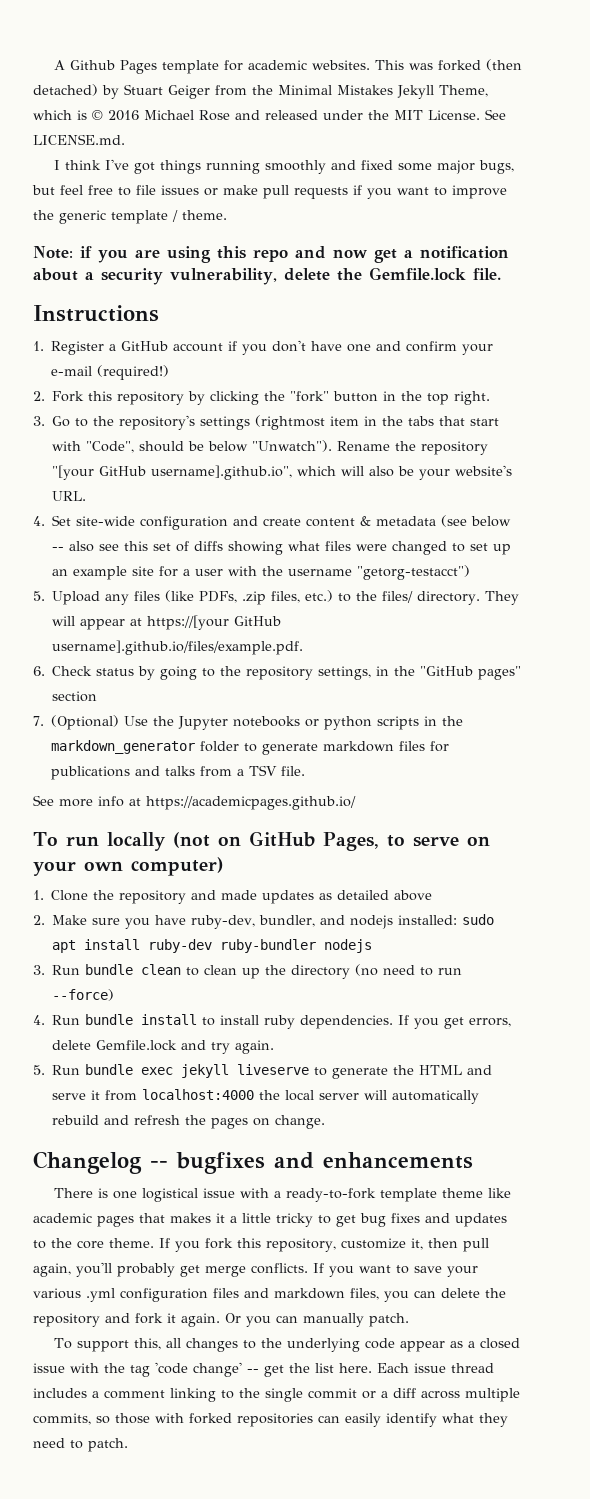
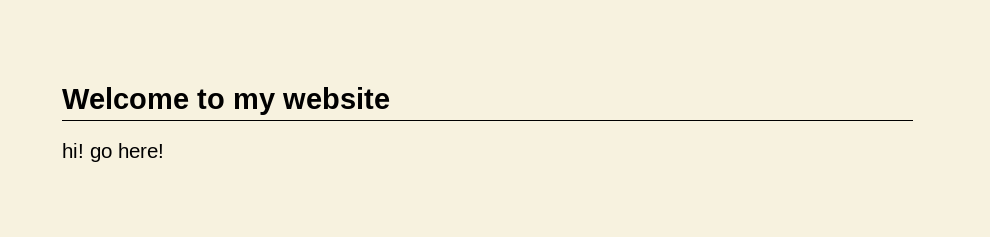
- A Github Pages template for academic websites. This was forked (then detached) by Stuart Geiger from the Minimal Mistakes Jekyll Theme, which is © 2016 Michael Rose and released under the MIT License. See LICENSE.md.
- I think I've got things running smoothly and fixed some major bugs, but feel free to file issues or make pull requests if you want to improve the generic template / theme.
- Note: if you are using this repo and now get a notification about a security vulnerability, delete the Gemfile.lock file.
- Instructions
- 1. Register a GitHub account if you don't have one and confirm your e-mail (required!)
- 2. Fork this repository by clicking the "fork" button in the top right.
- 3. Go to the repository's settings (rightmost item in the tabs that start with "Code", should be below "Unwatch"). Rename the repository "[your GitHub username].github.io", which will also be your website's URL.
- 4. Set site-wide configuration and create content & metadata (see below -- also see this set of diffs showing what files were changed to set up an example site for a user with the username "getorg-testacct")
- 5. Upload any files (like PDFs, .zip files, etc.) to the files/ directory. They will appear at https://[your GitHub username].github.io/files/example.pdf.
- 6. Check status by going to the repository settings, in the "GitHub pages" section
- 7. (Optional) Use the Jupyter notebooks or python scripts in the markdown_generator folder to generate markdown files for publications and talks from a TSV file.
- See more info at https://academicpages.github.io/
- To run locally (not on GitHub Pages, to serve on your own computer)
- 1. Clone the repository and made updates as detailed above
- 2. Make sure you have ruby-dev, bundler, and nodejs installed: sudo apt install ruby-dev ruby-bundler nodejs
- 3. Run bundle clean to clean up the directory (no need to run --force)
- 4. Run bundle install to install ruby dependencies. If you get errors, delete Gemfile.lock and try again.
- 5. Run bundle exec jekyll liveserve to generate the HTML and serve it from localhost:4000 the local server will automatically rebuild and refresh the pages on change.
- Changelog -- bugfixes and enhancements
- There is one logistical issue with a ready-to-fork template theme like academic pages that makes it a little tricky to get bug fixes and updates to the core theme. If you fork this repository, customize it, then pull again, you'll probably get merge conflicts. If you want to save your various .yml configuration files and markdown files, you can delete the repository and fork it again. Or you can manually patch.
- To support this, all changes to the underlying code appear as a closed issue with the tag 'code change' -- get the list here. Each issue thread includes a comment linking to the single commit or a diff across multiple commits, so those with forked repositories can easily identify what they need to patch.
+ Welcome to my website
+ hi! go here!

